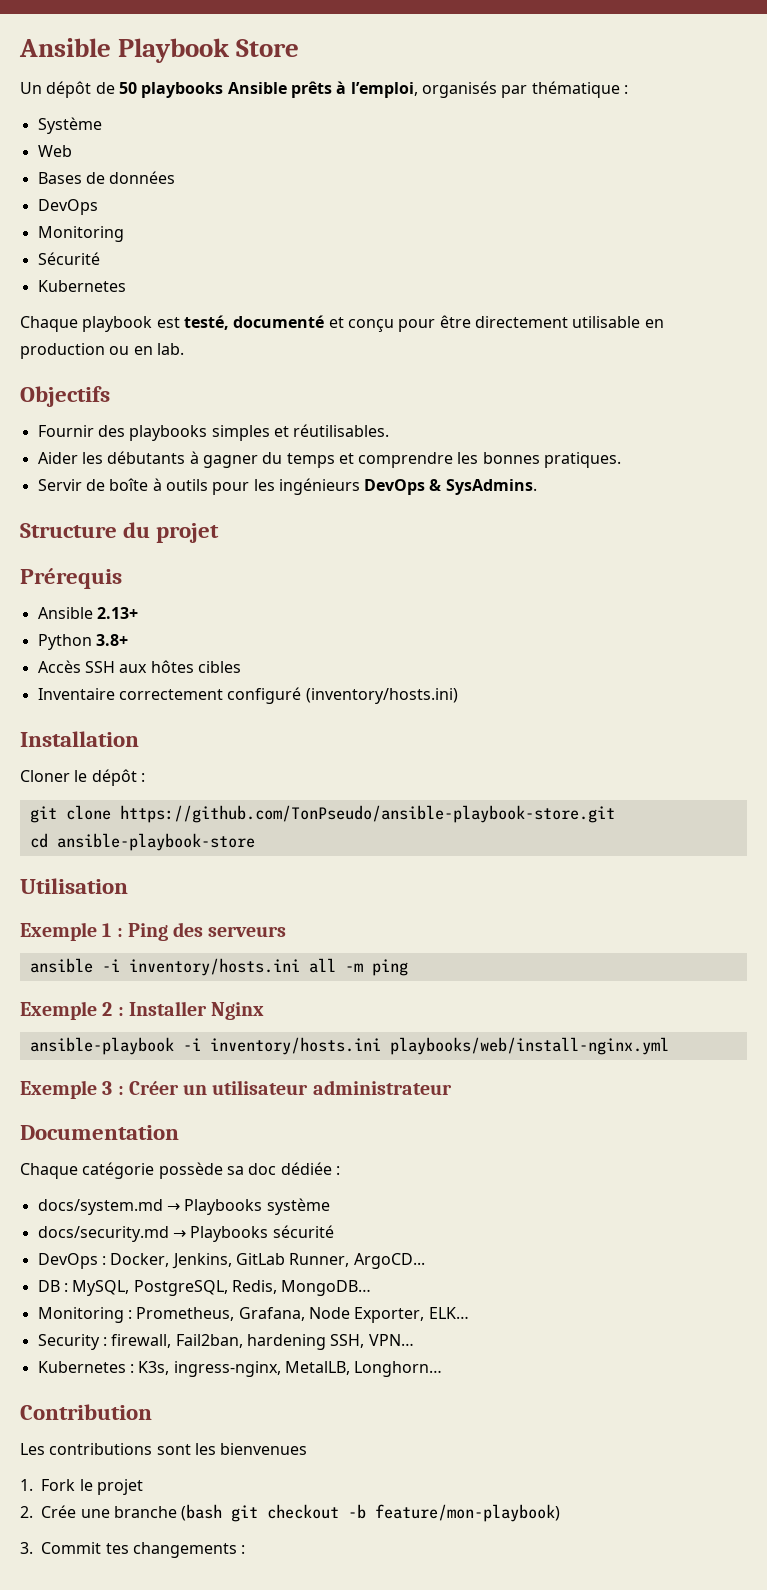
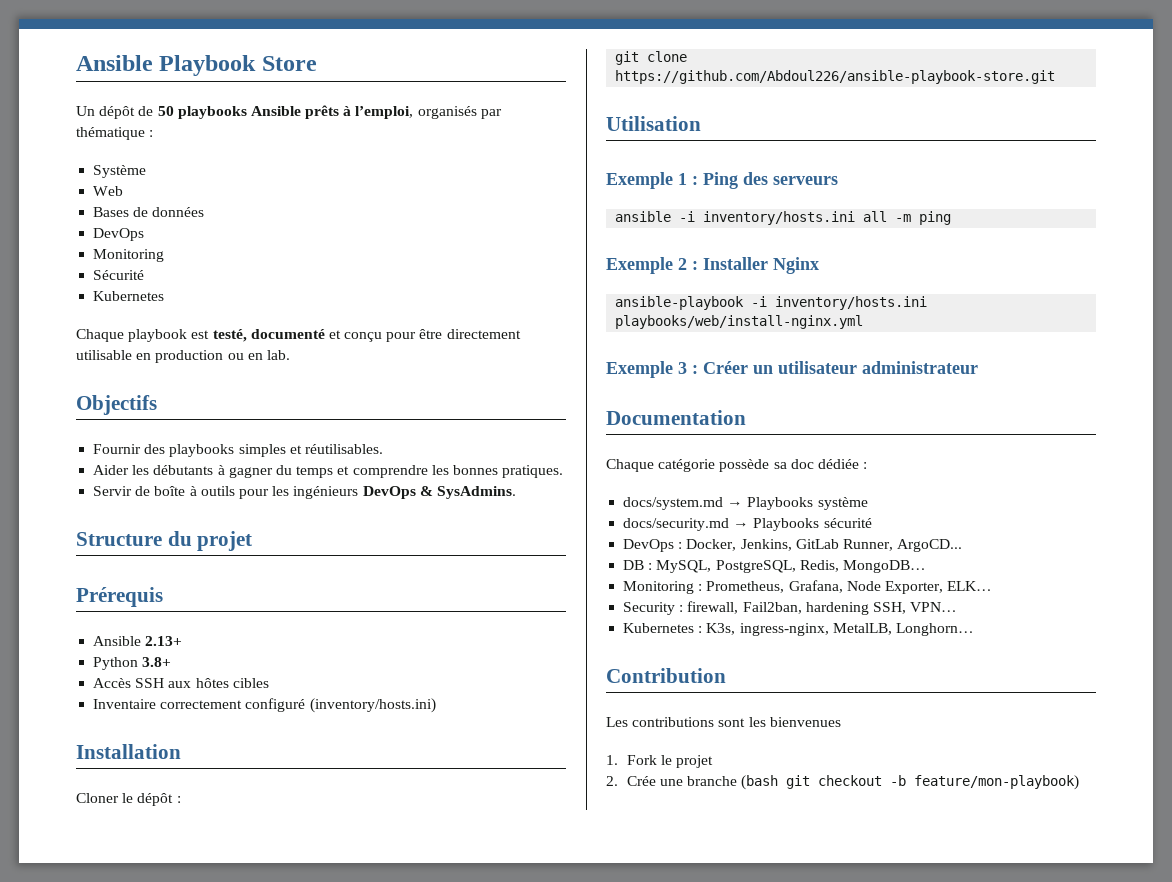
- git clone https://github.com/TonPseudo/ansible-playbook-store.git
- cd ansible-playbook-store
+ git clone https://github.com/Abdoul226/ansible-playbook-store.git
- 3. Commit tes changements :

